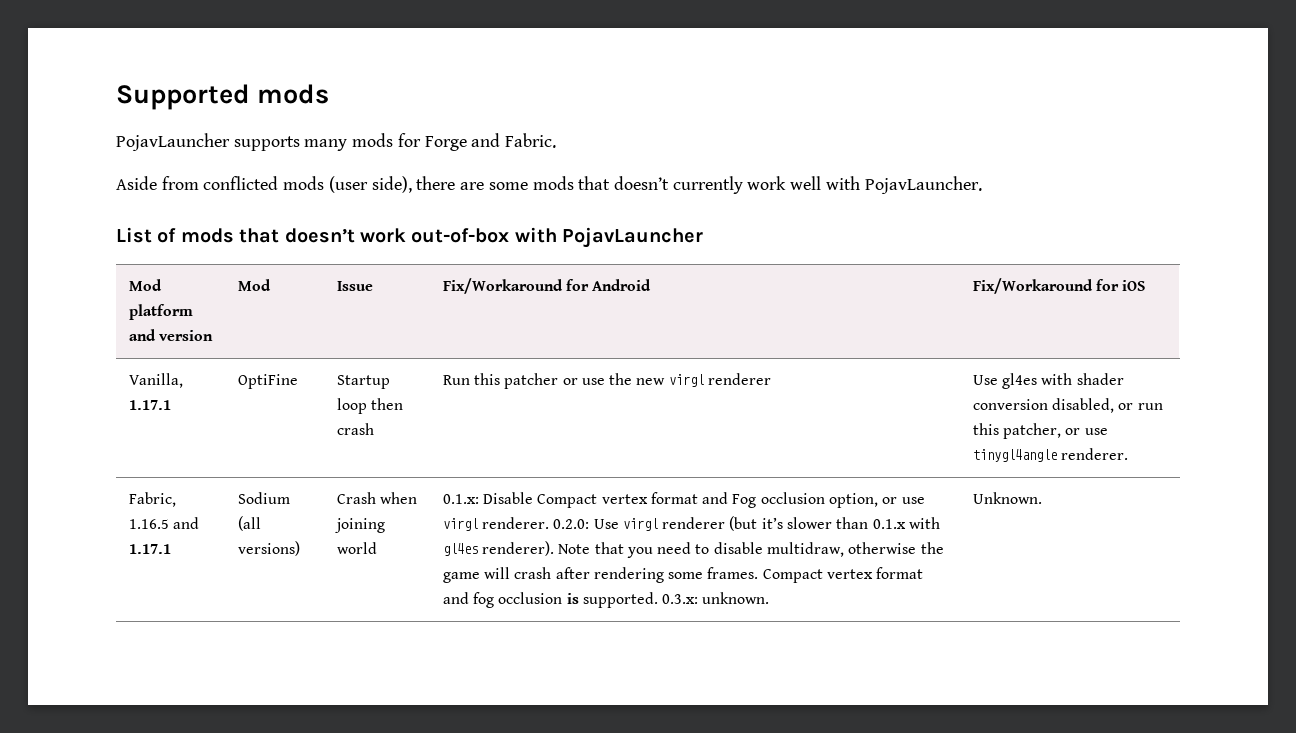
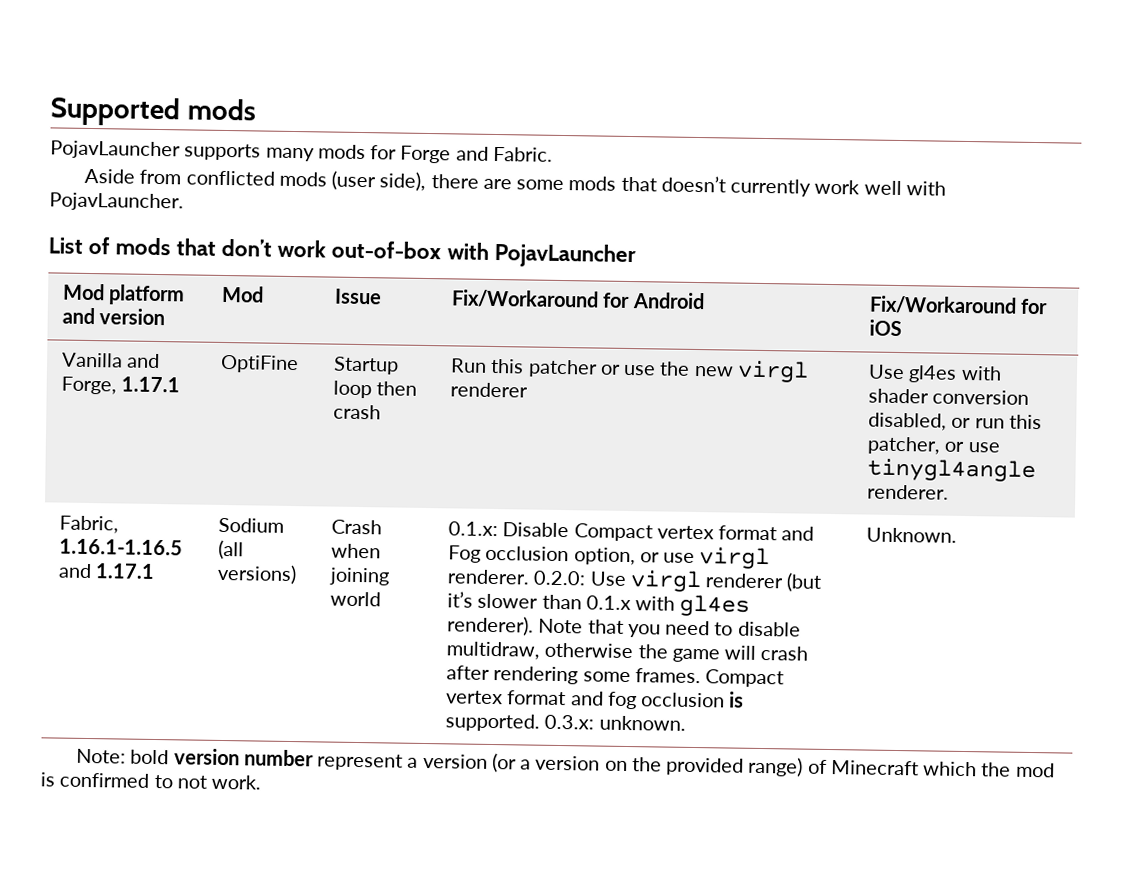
- List of mods that doesn’t work out-of-box with PojavLauncher
+ List of mods that don’t work out-of-box with PojavLauncher
- Vanilla, 1.17.1 | OptiFine | Startup loop then crash | Run this patcher or use the new virgl renderer | Use gl4es with shader conversion disabled, or run this patcher, or use tinygl4angle renderer.
+ Vanilla and Forge, 1.17.1 | OptiFine | Startup loop then crash | Run this patcher or use the new virgl renderer | Use gl4es with shader conversion disabled, or run this patcher, or use tinygl4angle renderer.
- Fabric, 1.16.5 and 1.17.1
+ Fabric, 1.16.1-1.16.5 and 1.17.1
+ Note: bold version number represent a version (or a version on the provided range) of Minecraft which the mod is confirmed to not work.

